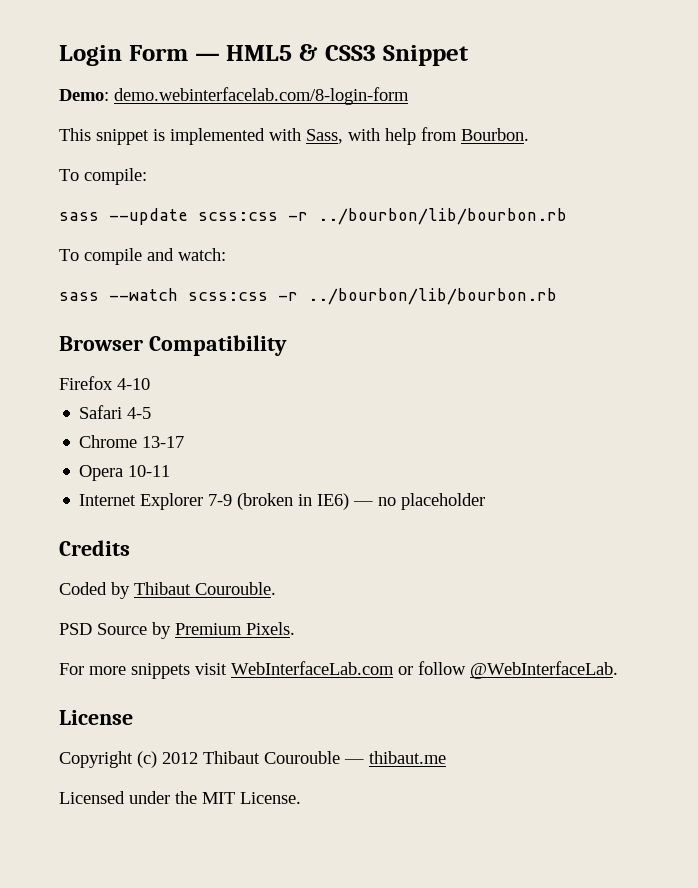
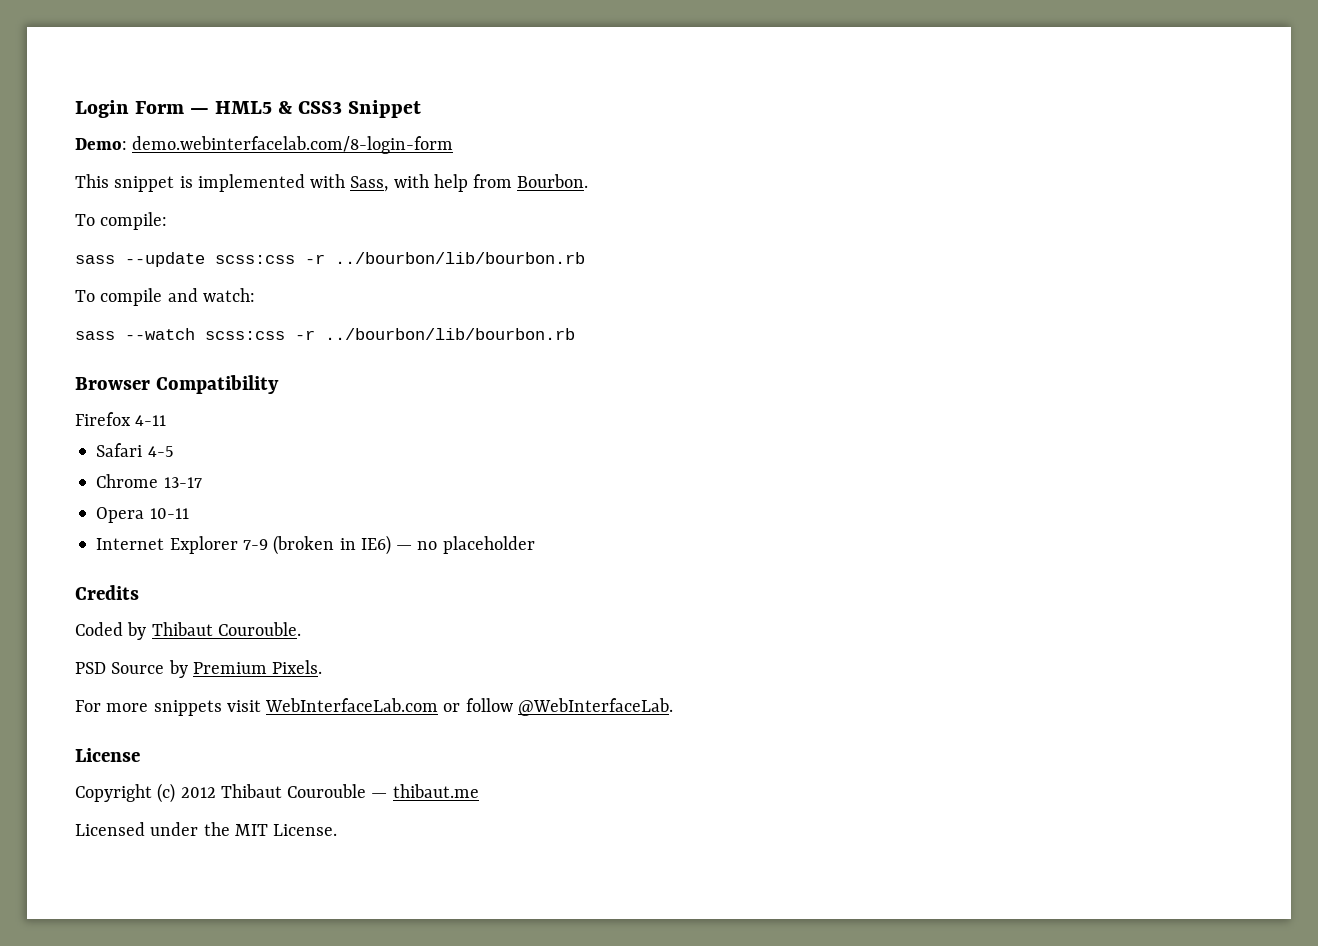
- Firefox 4-10
+ Firefox 4-11

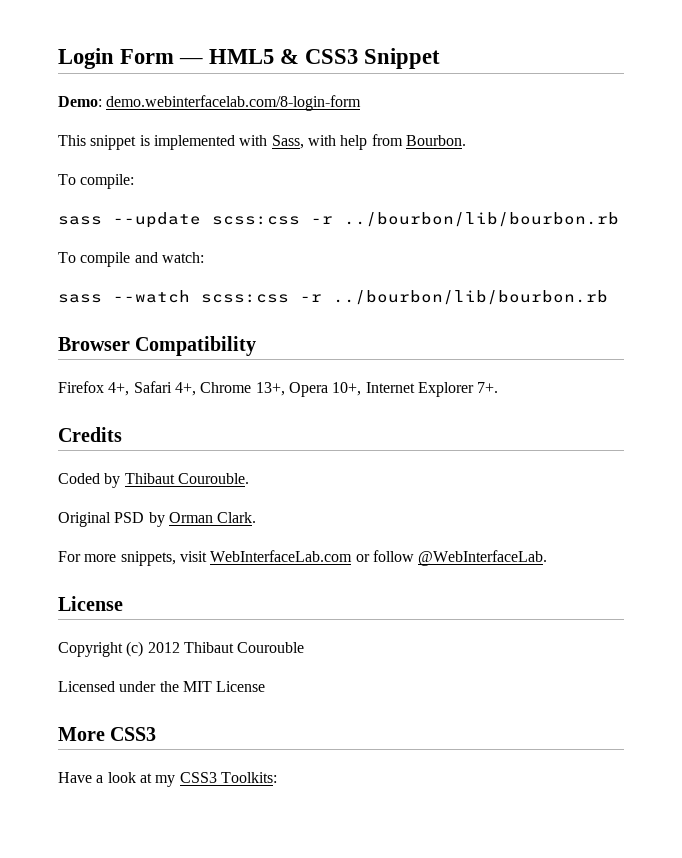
- Firefox 4-11
- Safari 4-5
- Chrome 13-17
- Opera 10-11
- Internet Explorer 7-9 (broken in IE6) — no placeholder
+ Firefox 4+, Safari 4+, Chrome 13+, Opera 10+, Internet Explorer 7+.
- PSD Source by Premium Pixels.
+ Original PSD by Orman Clark.
- For more snippets visit WebInterfaceLab.com or follow @WebInterfaceLab.
+ For more snippets, visit WebInterfaceLab.com or follow @WebInterfaceLab.
- Copyright (c) 2012 Thibaut Courouble — thibaut.me
+ Copyright (c) 2012 Thibaut Courouble
- Licensed under the MIT License.
+ Licensed under the MIT License
+ More CSS3
+ Have a look at my CSS3 Toolkits:

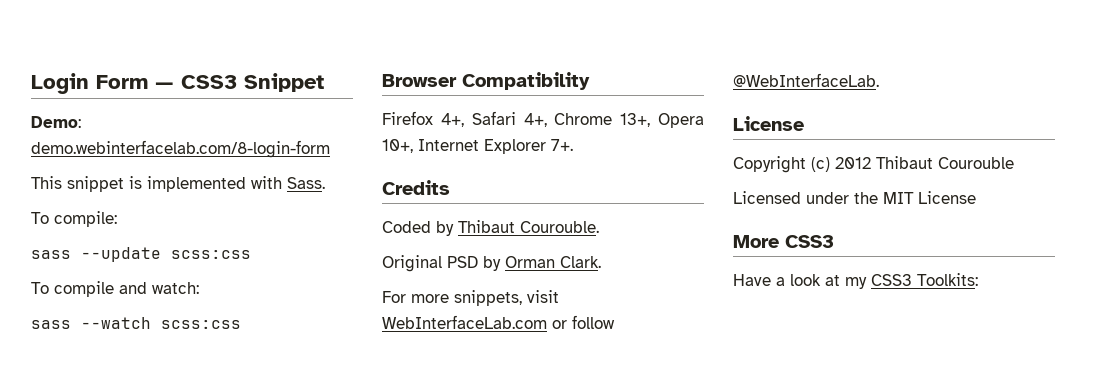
- Login Form — HML5 & CSS3 Snippet
+ Login Form — CSS3 Snippet
- This snippet is implemented with Sass, with help from Bourbon.
+ This snippet is implemented with Sass.
- sass --update scss:css -r ../bourbon/lib/bourbon.rb
+ sass --update scss:css
- sass --watch scss:css -r ../bourbon/lib/bourbon.rb
+ sass --watch scss:css

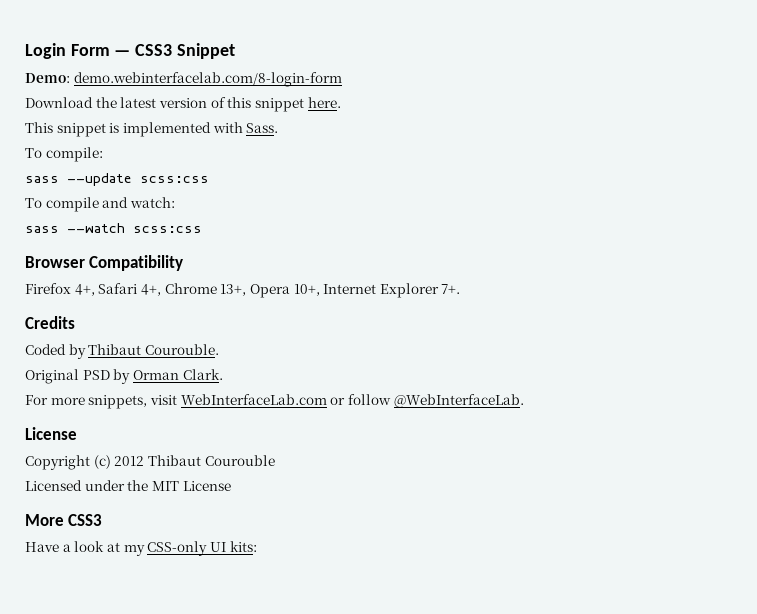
+ Download the latest version of this snippet here.
- Have a look at my CSS3 Toolkits:
+ Have a look at my CSS-only UI kits:

